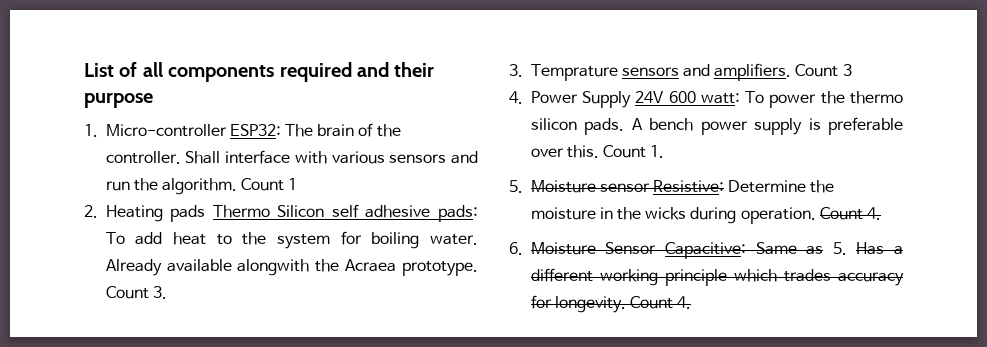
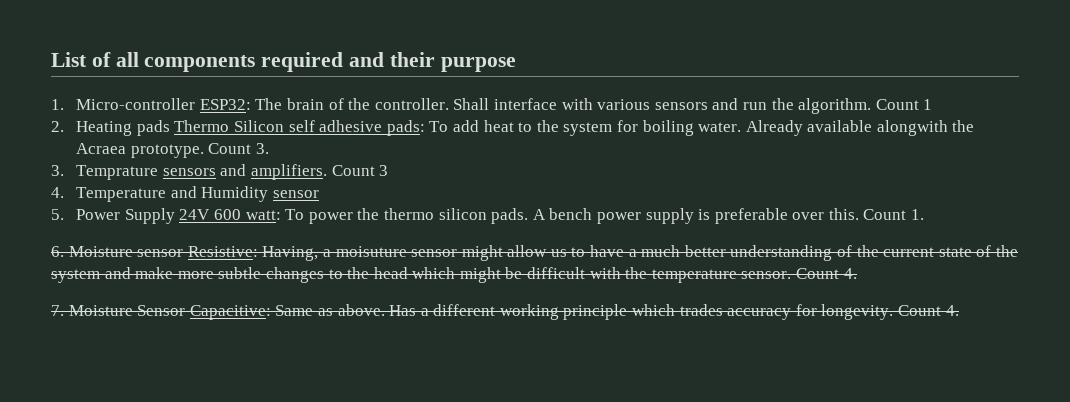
- 4. Power Supply 24V 600 watt: To power the thermo silicon pads.
+ 4. Temperature and Humidity sensor
+ 5. Power Supply 24V 600 watt: To power the thermo silicon pads.
- 5. Moisture sensor Resistive: Determine the moisture in the wicks during operation.
+ 6. Moisture sensor Resistive: Having, a moisuture sensor might allow us to have a much better understanding of the current state of the system and make more subtle changes to the head which might be difficult with the temperature sensor.
- 6. Moisture Sensor Capacitive: Same as 5. Has a different working principle which trades accuracy for longevity.
+ 7. Moisture Sensor Capacitive: Same as above. Has a different working principle which trades accuracy for longevity.

